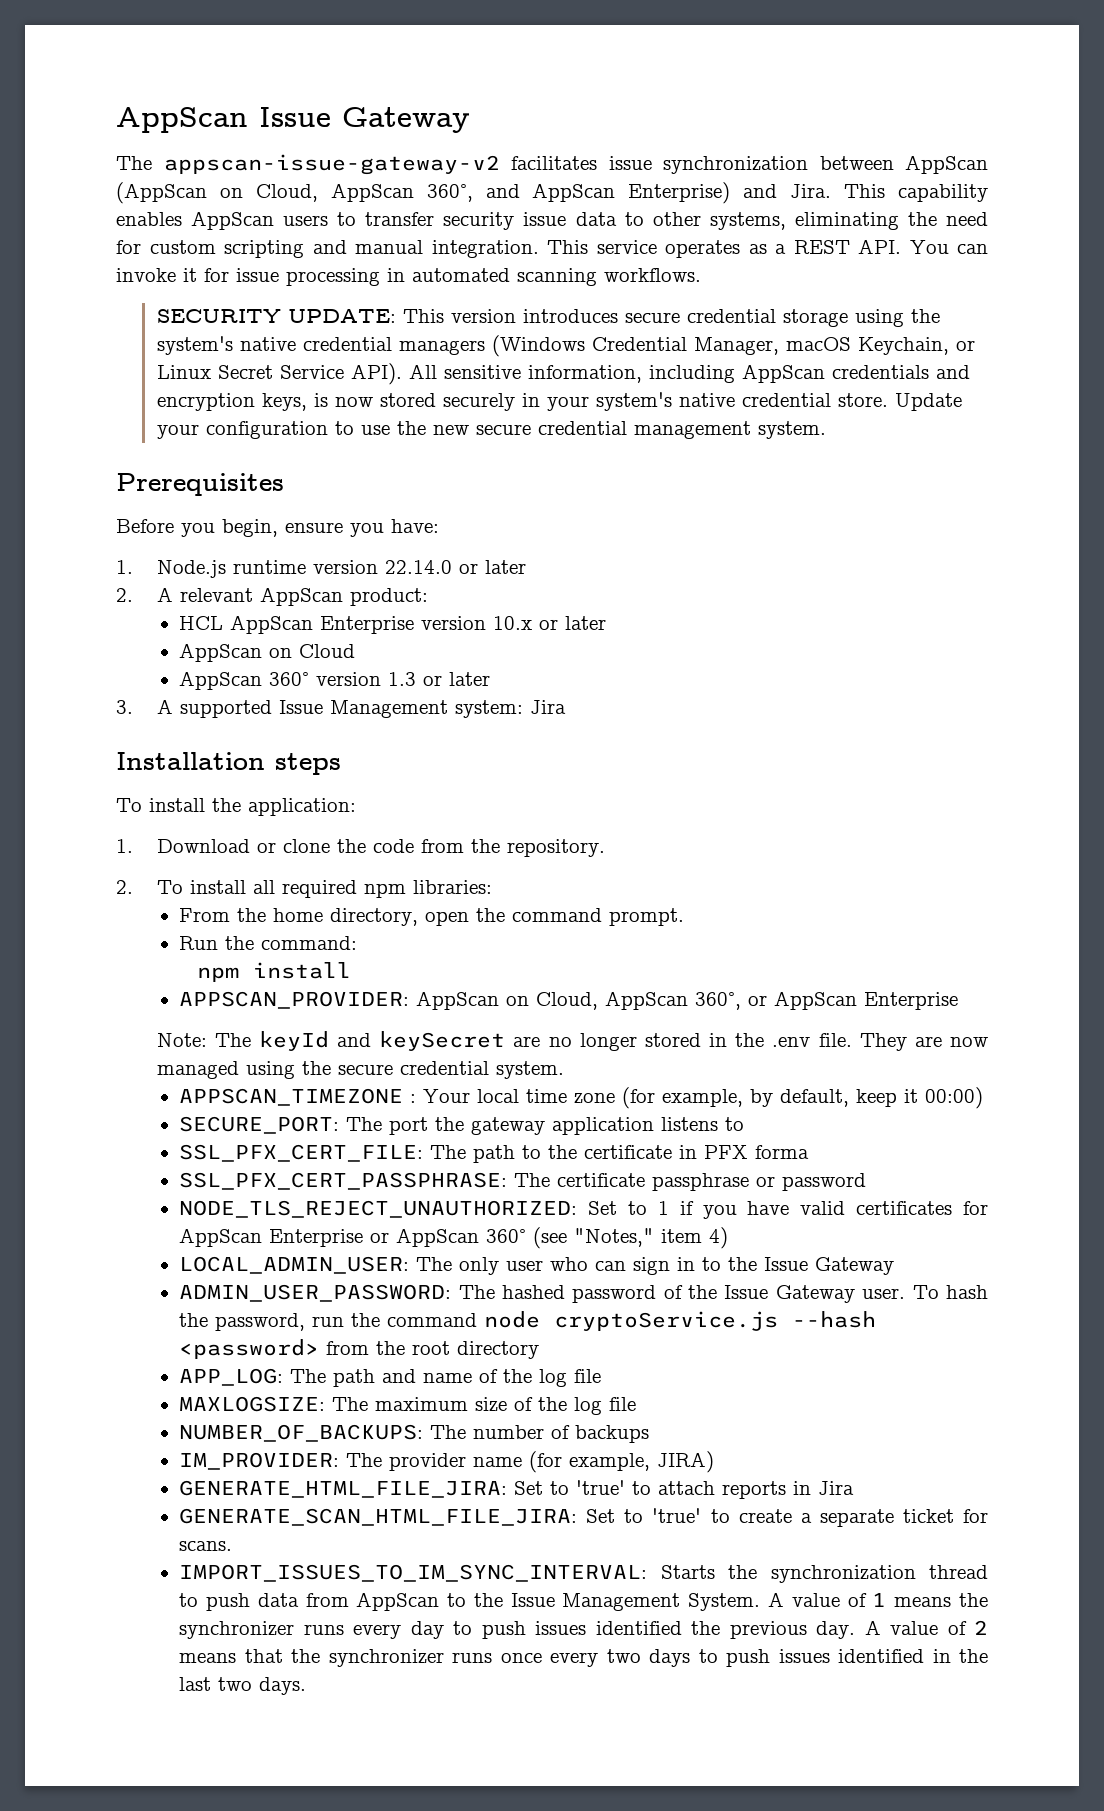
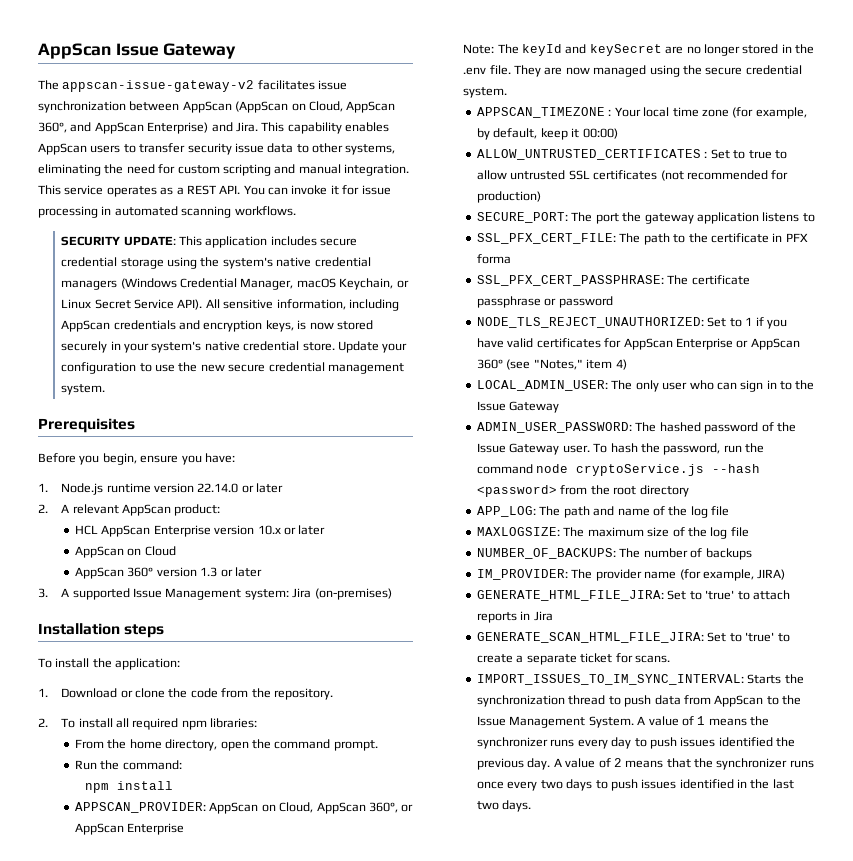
- SECURITY UPDATE: This version introduces secure credential storage using the system's native credential managers (Windows Credential Manager, macOS Keychain, or Linux Secret Service API).
+ SECURITY UPDATE: This application includes secure credential storage using the system's native credential managers (Windows Credential Manager, macOS Keychain, or Linux Secret Service API).
- 3. A supported Issue Management system: Jira
+ 3. A supported Issue Management system: Jira (on-premises)
+ ALLOW_UNTRUSTED_CERTIFICATES : Set to true to allow untrusted SSL certificates (not recommended for production)

